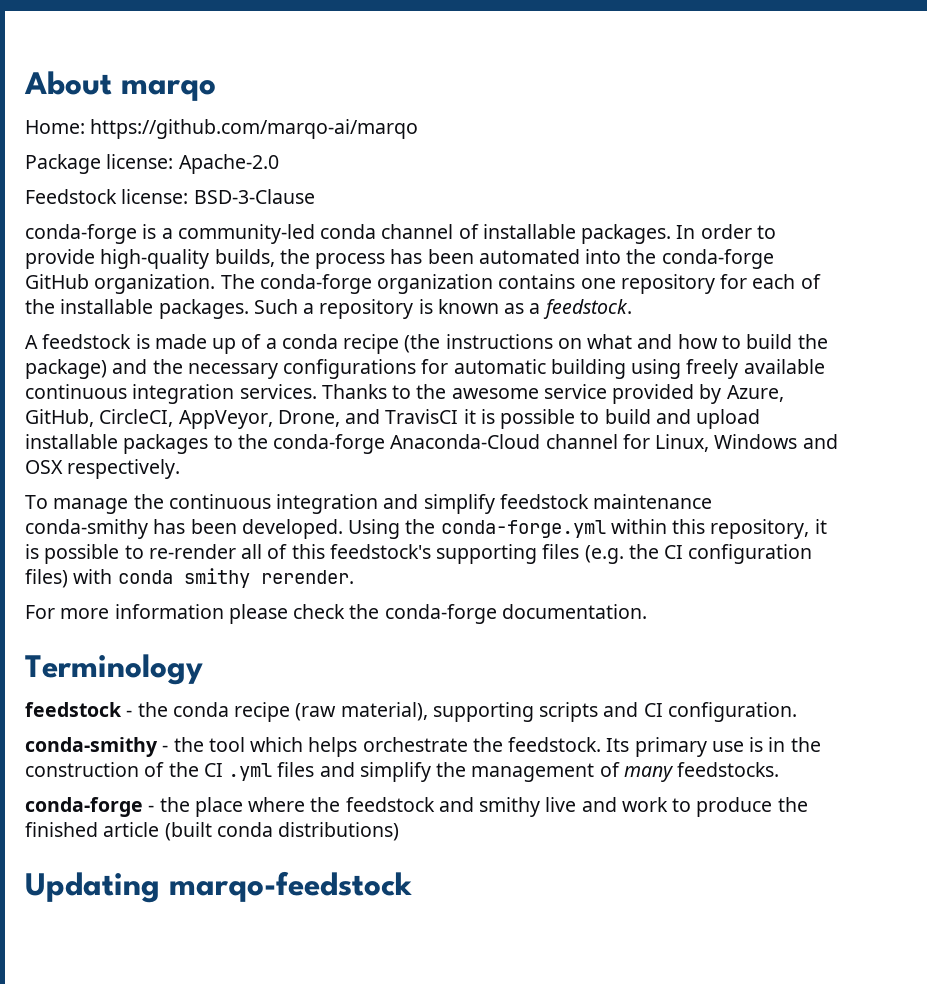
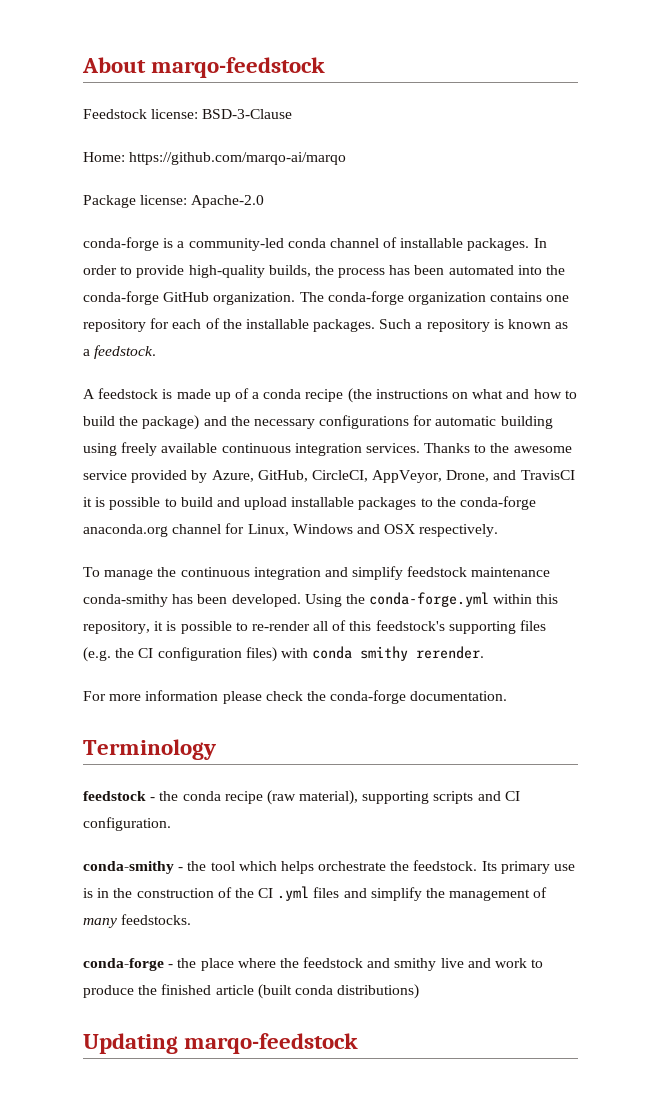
- About marqo
+ About marqo-feedstock
+ Feedstock license: BSD-3-Clause
- Feedstock license: BSD-3-Clause
- Thanks to the awesome service provided by Azure, GitHub, CircleCI, AppVeyor, Drone, and TravisCI it is possible to build and upload installable packages to the conda-forge Anaconda-Cloud channel for Linux, Windows and OSX respectively.
+ Thanks to the awesome service provided by Azure, GitHub, CircleCI, AppVeyor, Drone, and TravisCI it is possible to build and upload installable packages to the conda-forge anaconda.org channel for Linux, Windows and OSX respectively.

